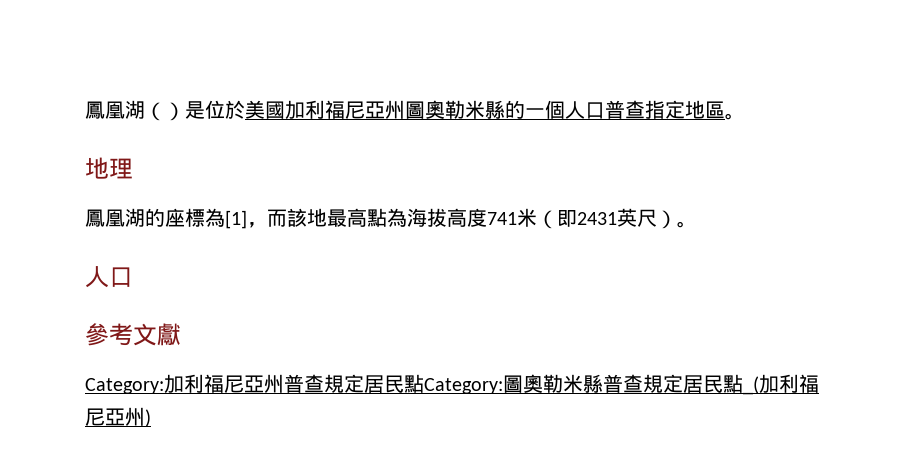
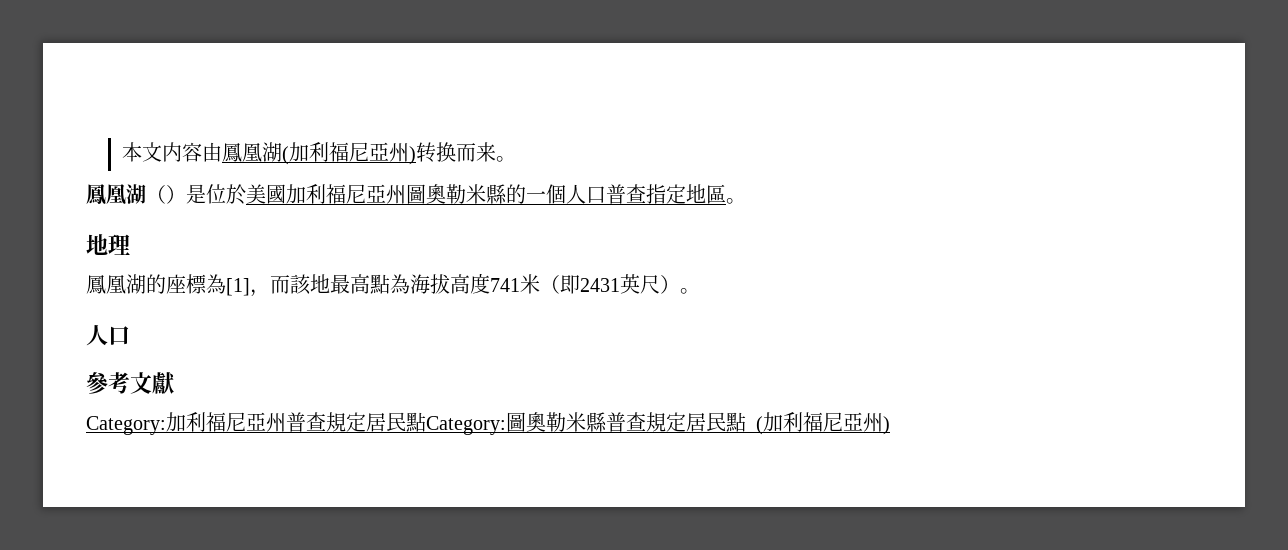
+ 本文内容由鳳凰湖(加利福尼亞州)转换而来。

